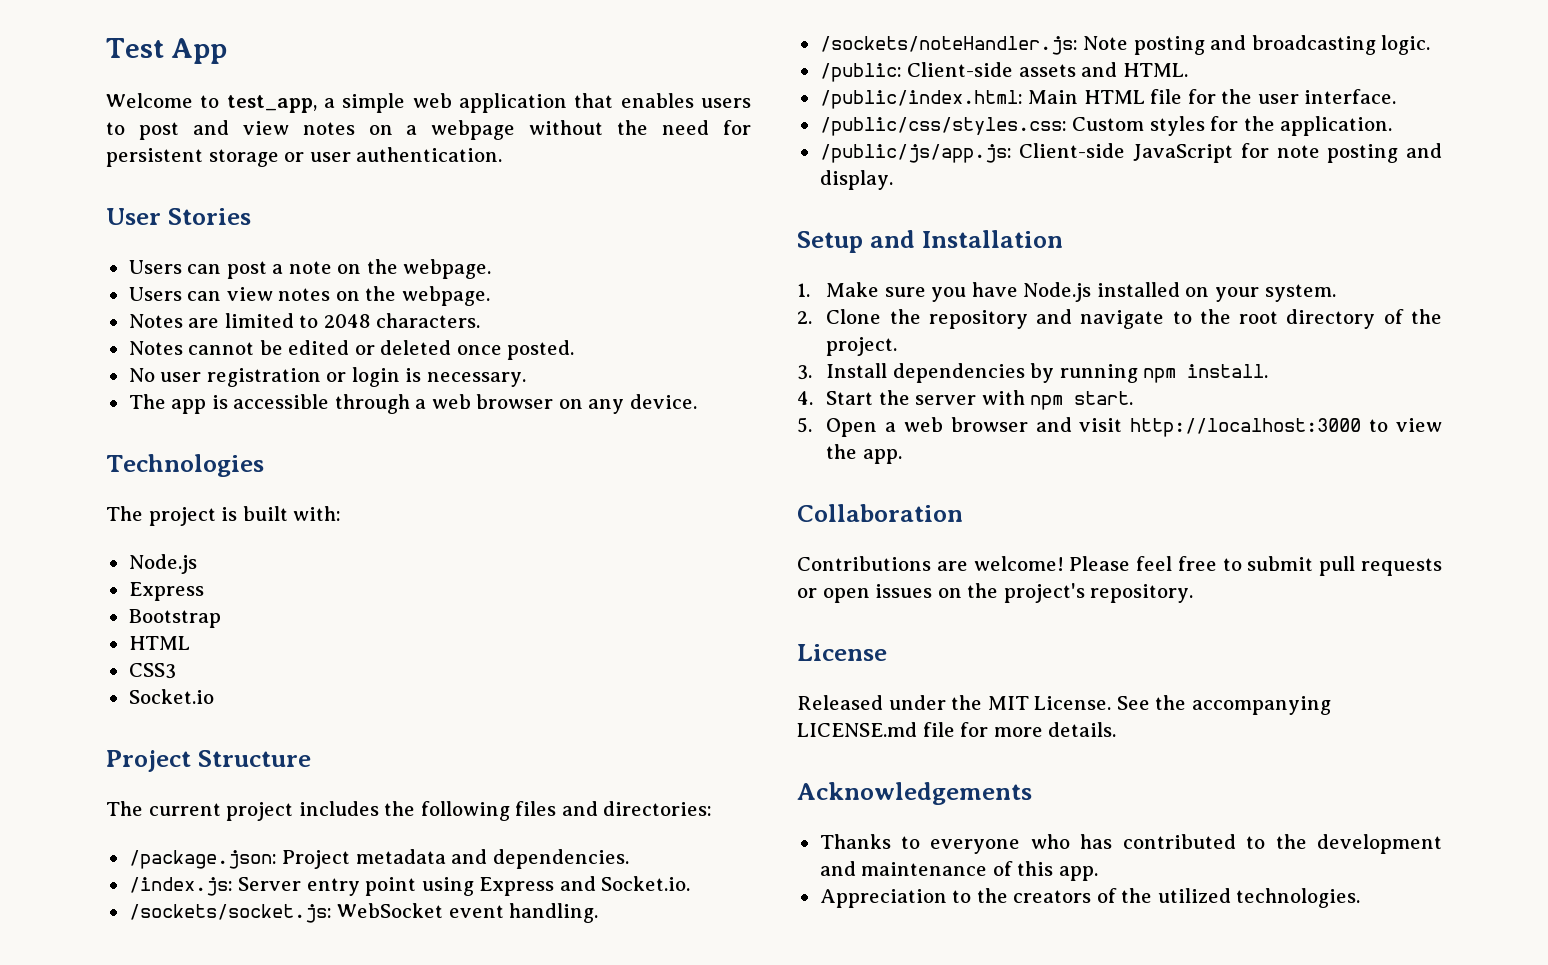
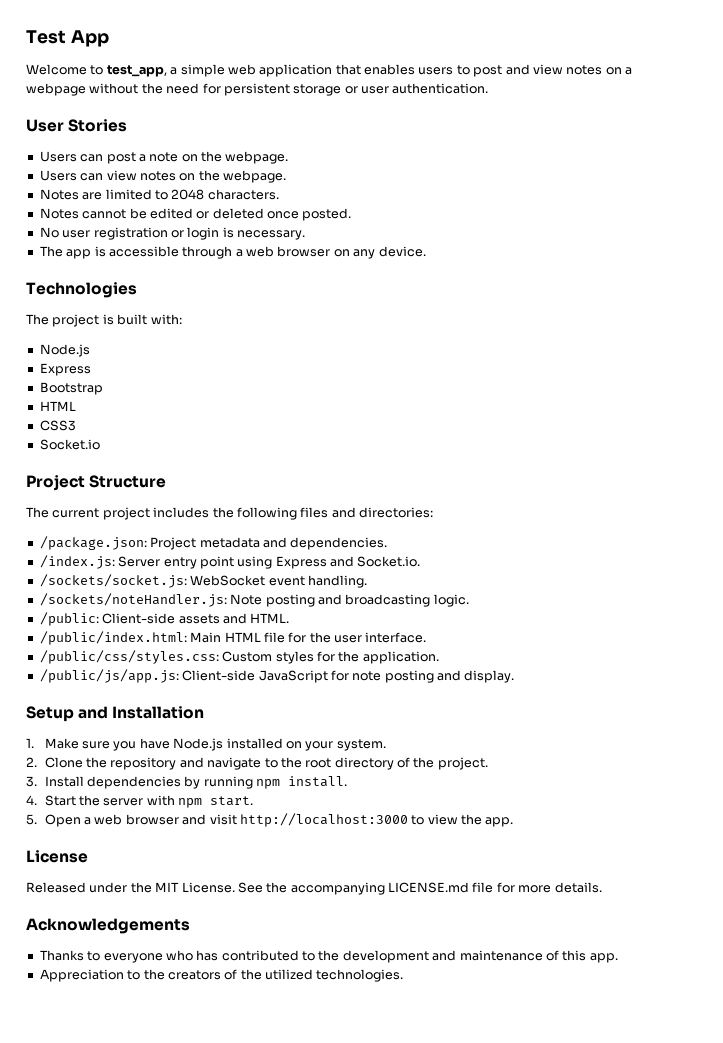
- Collaboration
- Contributions are welcome! Please feel free to submit pull requests or open issues on the project's repository.

